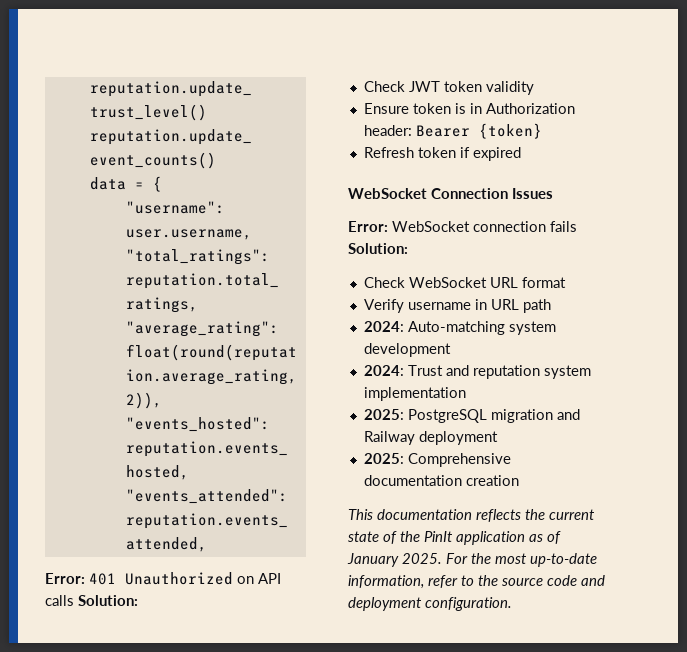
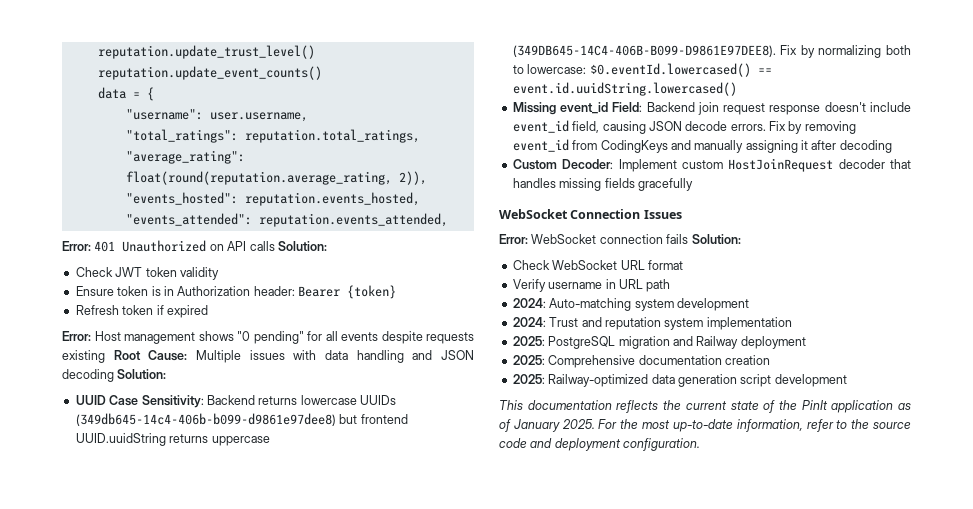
+ Error: Host management shows "0 pending" for all events despite requests existing Root Cause: Multiple issues with data handling and JSON decoding Solution:
+ UUID Case Sensitivity: Backend returns lowercase UUIDs (349db645-14c4-406b-b099-d9861e97dee8) but frontend UUID.uuidString returns uppercase (349DB645-14C4-406B-B099-D9861E97DEE8). Fix by normalizing both to lowercase: $0.eventId.lowercased() == event.id.uuidString.lowercased()
+ Missing event_id Field: Backend join request response doesn't include event_id field, causing JSON decode errors. Fix by removing event_id from CodingKeys and manually assigning it after decoding
+ Custom Decoder: Implement custom HostJoinRequest decoder that handles missing fields gracefully
+ 2025: Railway-optimized data generation script development

